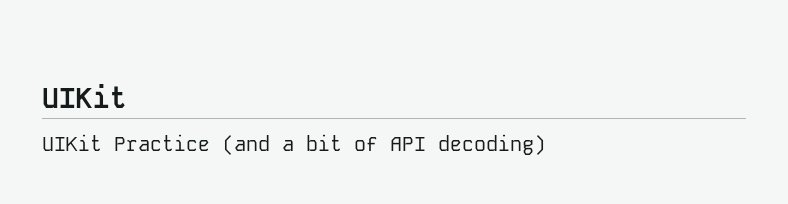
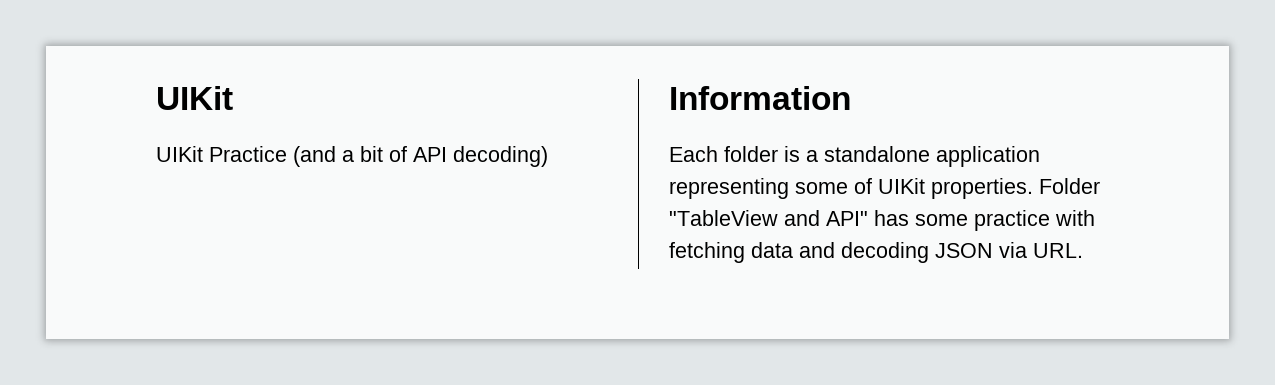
+ Information
+ Each folder is a standalone application representing some of UIKit properties. Folder "TableView and API" has some practice with fetching data and decoding JSON via URL.

